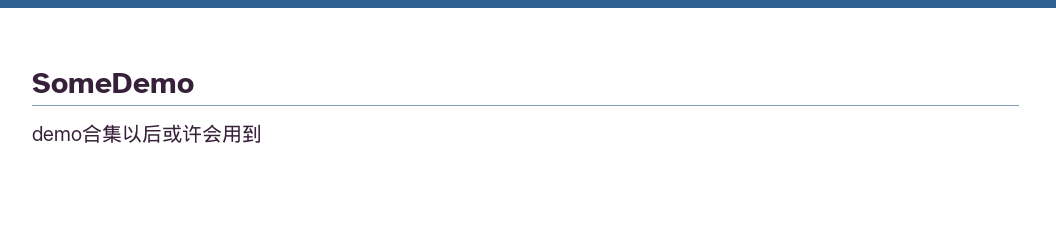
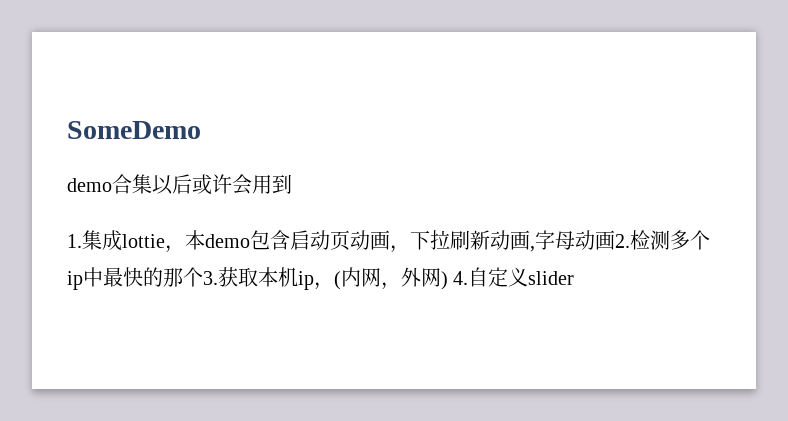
+ 1.集成lottie，本demo包含启动页动画，下拉刷新动画,字母动画2.检测多个ip中最快的那个3.获取本机ip，(内网，外网) 4.自定义slider

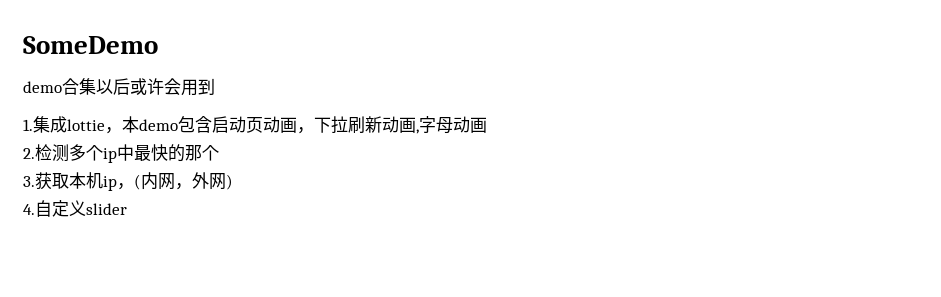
- 1.集成lottie，本demo包含启动页动画，下拉刷新动画,字母动画2.检测多个ip中最快的那个3.获取本机ip，(内网，外网) 4.自定义slider
+ 1.集成lottie，本demo包含启动页动画，下拉刷新动画,字母动画
+ 2.检测多个ip中最快的那个
+ 3.获取本机ip，(内网，外网)
+ 4.自定义slider

